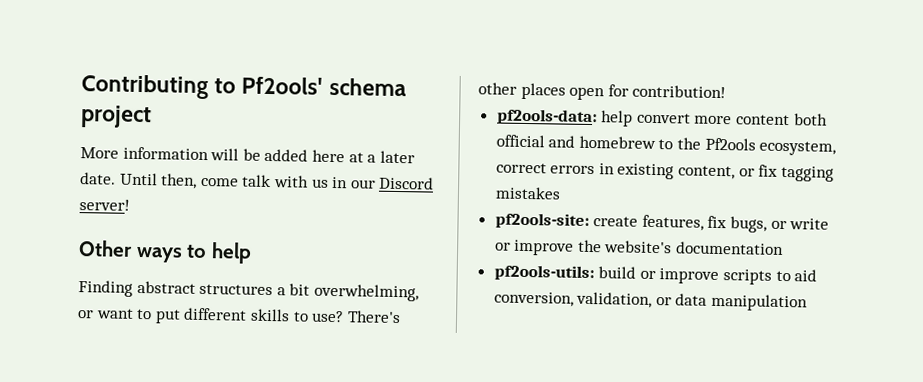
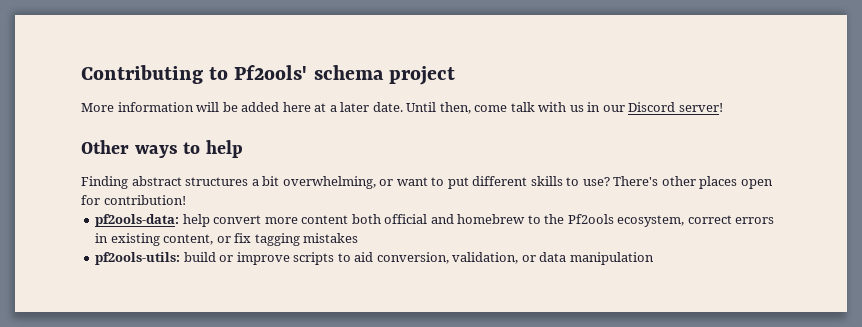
- pf2ools-site: create features, fix bugs, or write or improve the website's documentation

